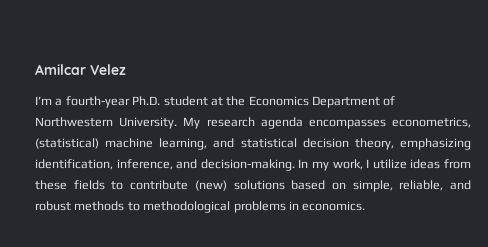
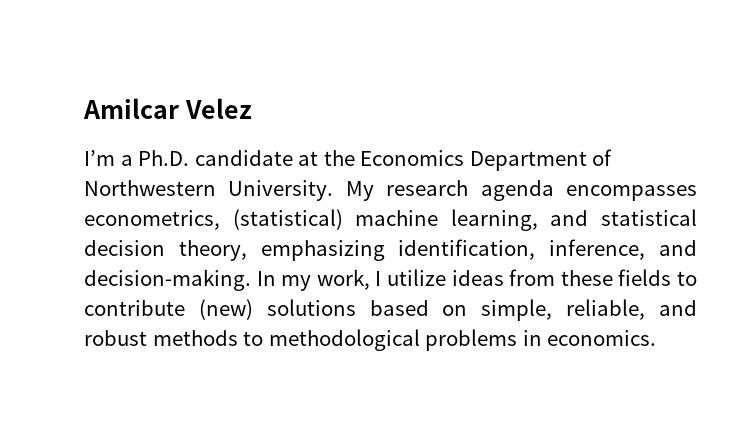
- I’m a fourth-year Ph.D. student at the Economics Department of Northwestern University.
+ I’m a Ph.D. candidate at the Economics Department of Northwestern University.

